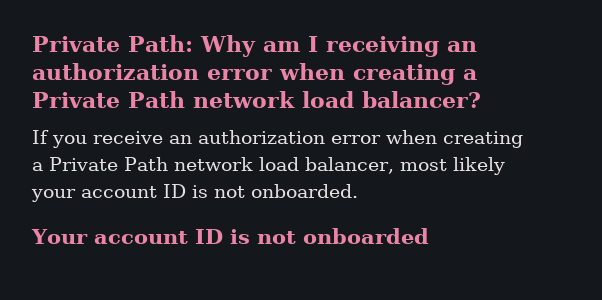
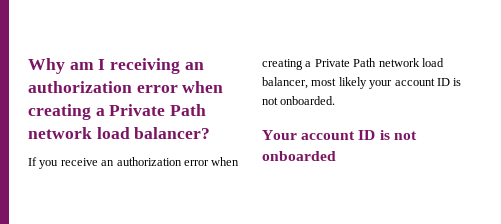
- Private Path: Why am I receiving an authorization error when creating a Private Path network load balancer?
+ Why am I receiving an authorization error when creating a Private Path network load balancer?

